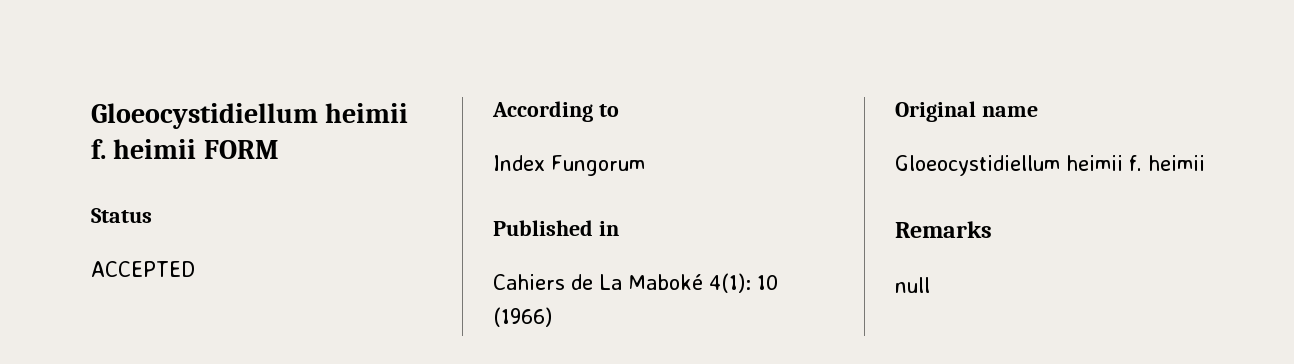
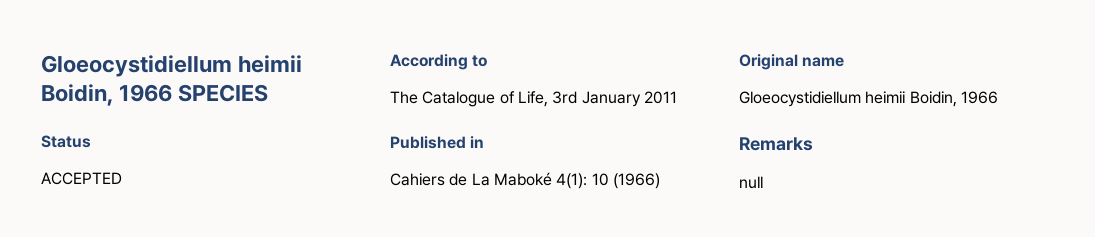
- Gloeocystidiellum heimii f. heimii FORM
+ Gloeocystidiellum heimii Boidin, 1966 SPECIES
- Index Fungorum
+ The Catalogue of Life, 3rd January 2011
  Original name
- Gloeocystidiellum heimii f. heimii
+ Gloeocystidiellum heimii Boidin, 1966

